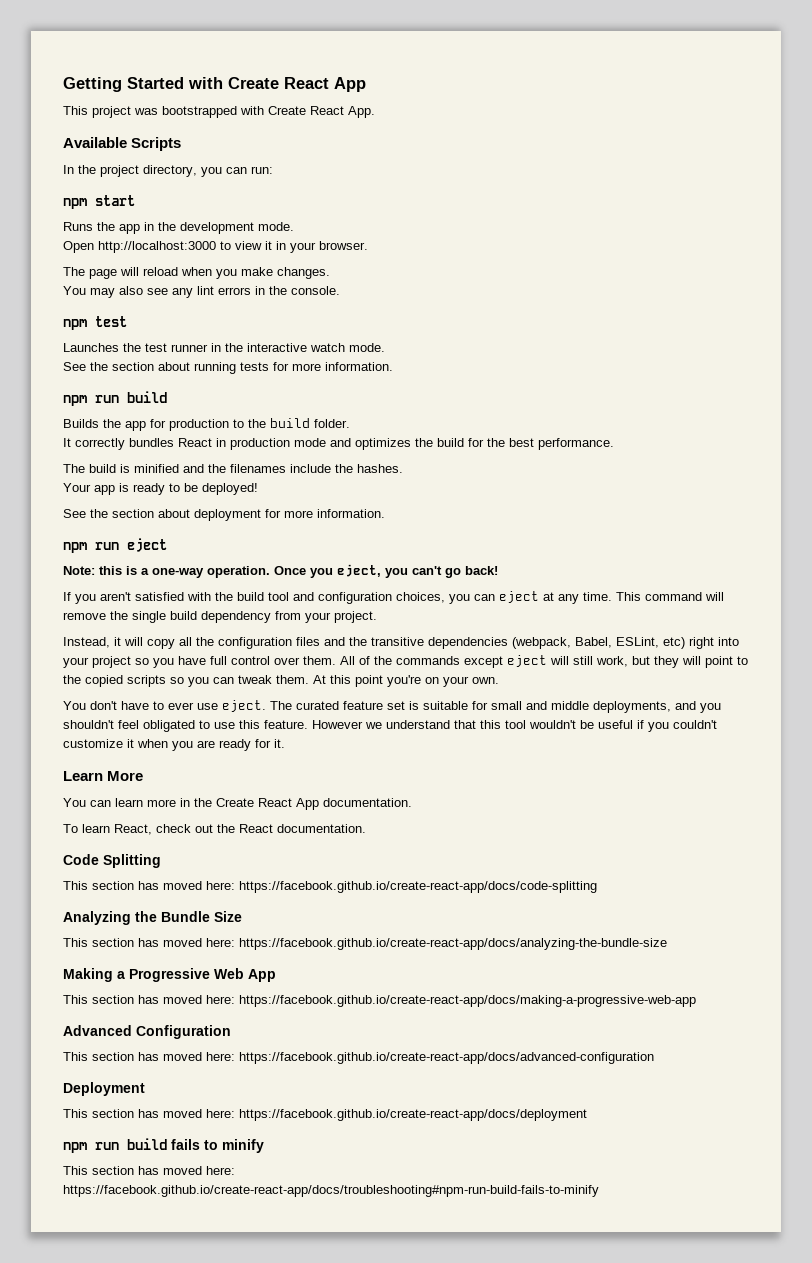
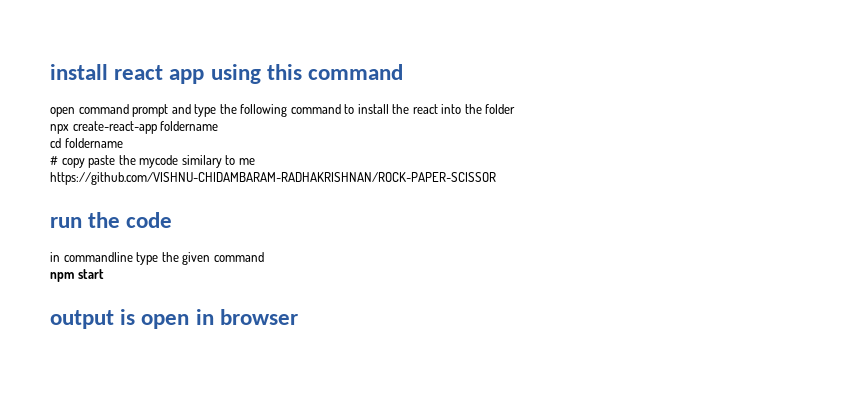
- Getting Started with Create React App
- This project was bootstrapped with Create React App.
- Available Scripts
- In the project directory, you can run:
+ install react app using this command
+ open command prompt and type the following command to install the react into the folder
+ npx create-react-app foldername
+ cd foldername
+ # copy paste the mycode similary to me
+ https://github.com/VISHNU-CHIDAMBARAM-RADHAKRISHNAN/ROCK-PAPER-SCISSOR
+ run the code
+ in commandline type the given command
  npm start
- Runs the app in the development mode.
- Open http://localhost:3000 to view it in your browser.
- The page will reload when you make changes.
- You may also see any lint errors in the console.
- npm test
- Launches the test runner in the interactive watch mode.
- See the section about running tests for more information.
- npm run build
- Builds the app for production to the build folder.
- It correctly bundles React in production mode and optimizes the build for the best performance.
- The build is minified and the filenames include the hashes.
- Your app is ready to be deployed!
- See the section about deployment for more information.
- npm run eject
- Note: this is a one-way operation. Once you eject, you can't go back!
- If you aren't satisfied with the build tool and configuration choices, you can eject at any time. This command will remove the single build dependency from your project.
- Instead, it will copy all the configuration files and the transitive dependencies (webpack, Babel, ESLint, etc) right into your project so you have full control over them. All of the commands except eject will still work, but they will point to the copied scripts so you can tweak them. At this point you're on your own.
- You don't have to ever use eject. The curated feature set is suitable for small and middle deployments, and you shouldn't feel obligated to use this feature. However we understand that this tool wouldn't be useful if you couldn't customize it when you are ready for it.
- Learn More
- You can learn more in the Create React App documentation.
- To learn React, check out the React documentation.
- Code Splitting
- This section has moved here: https://facebook.github.io/create-react-app/docs/code-splitting
- Analyzing the Bundle Size
- This section has moved here: https://facebook.github.io/create-react-app/docs/analyzing-the-bundle-size
- Making a Progressive Web App
- This section has moved here: https://facebook.github.io/create-react-app/docs/making-a-progressive-web-app
- Advanced Configuration
- This section has moved here: https://facebook.github.io/create-react-app/docs/advanced-configuration
- Deployment
- This section has moved here: https://facebook.github.io/create-react-app/docs/deployment
- npm run build fails to minify
- This section has moved here: https://facebook.github.io/create-react-app/docs/troubleshooting#npm-run-build-fails-to-minify
+ output is open in browser

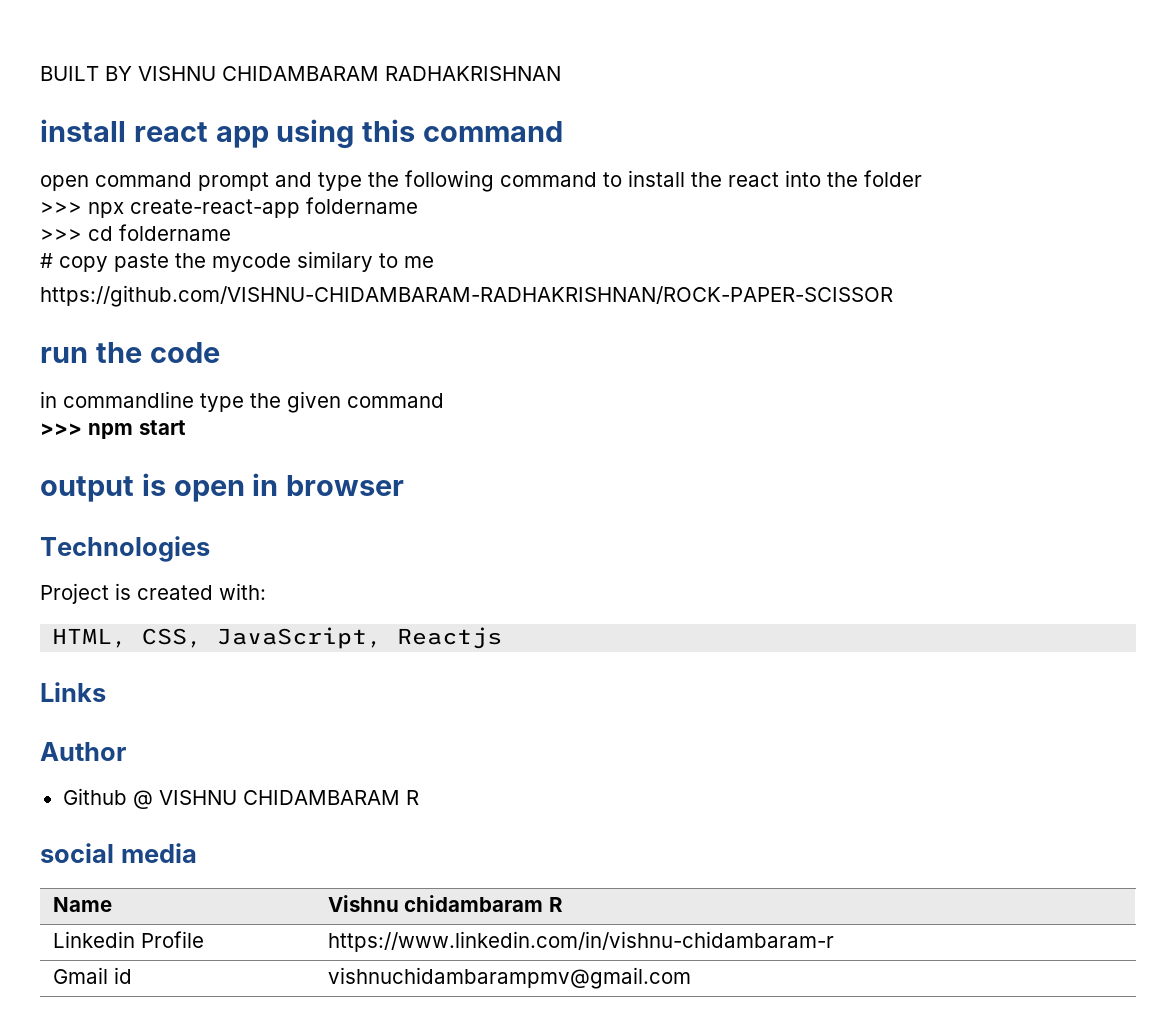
+ BUILT BY VISHNU CHIDAMBARAM RADHAKRISHNAN
- npx create-react-app foldername
+ >>> npx create-react-app foldername
- cd foldername
+ >>> cd foldername
- npm start
+ >>> npm start
+ Technologies
+ Project is created with:
+ HTML, CSS, JavaScript, Reactjs
+ Links
+ Author
+ Github @ VISHNU CHIDAMBARAM R
+ social media
+ Name | Vishnu chidambaram R
+ Linkedin Profile | https://www.linkedin.com/in/vishnu-chidambaram-r
+ Gmail id | vishnuchidambarampmv@gmail.com

